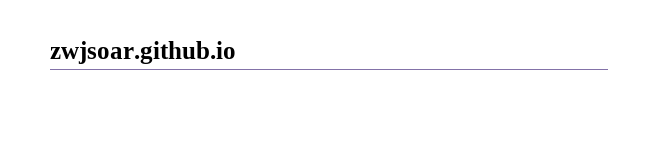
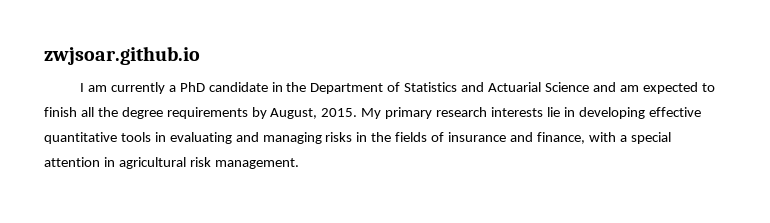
+ I am currently a PhD candidate in the Department of Statistics and Actuarial Science and am expected to finish all the degree requirements by August, 2015. My primary research interests lie in developing effective quantitative tools in evaluating and managing risks in the fields of insurance and finance, with a special attention in agricultural risk management.

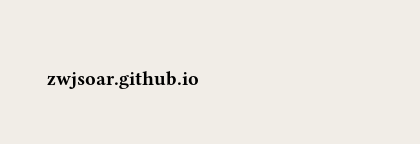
- I am currently a PhD candidate in the Department of Statistics and Actuarial Science and am expected to finish all the degree requirements by August, 2015. My primary research interests lie in developing effective quantitative tools in evaluating and managing risks in the fields of insurance and finance, with a special attention in agricultural risk management.

